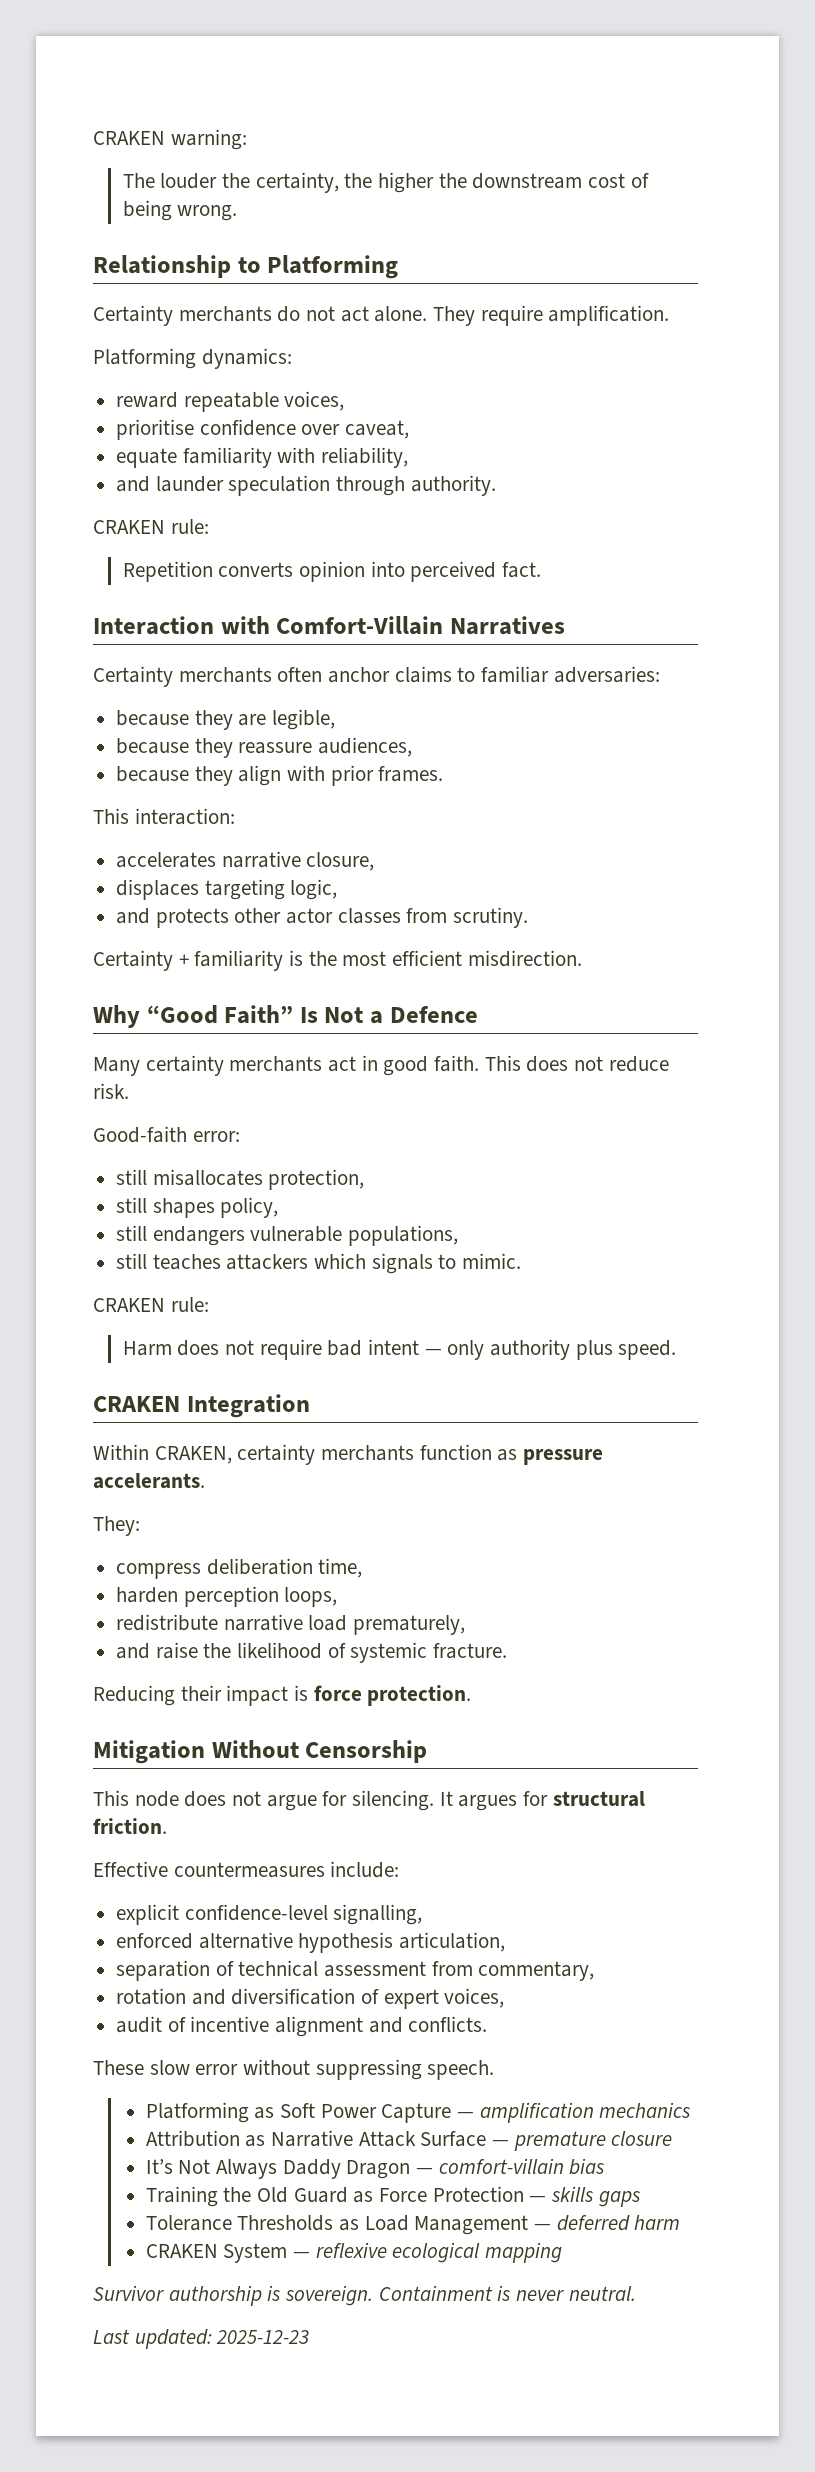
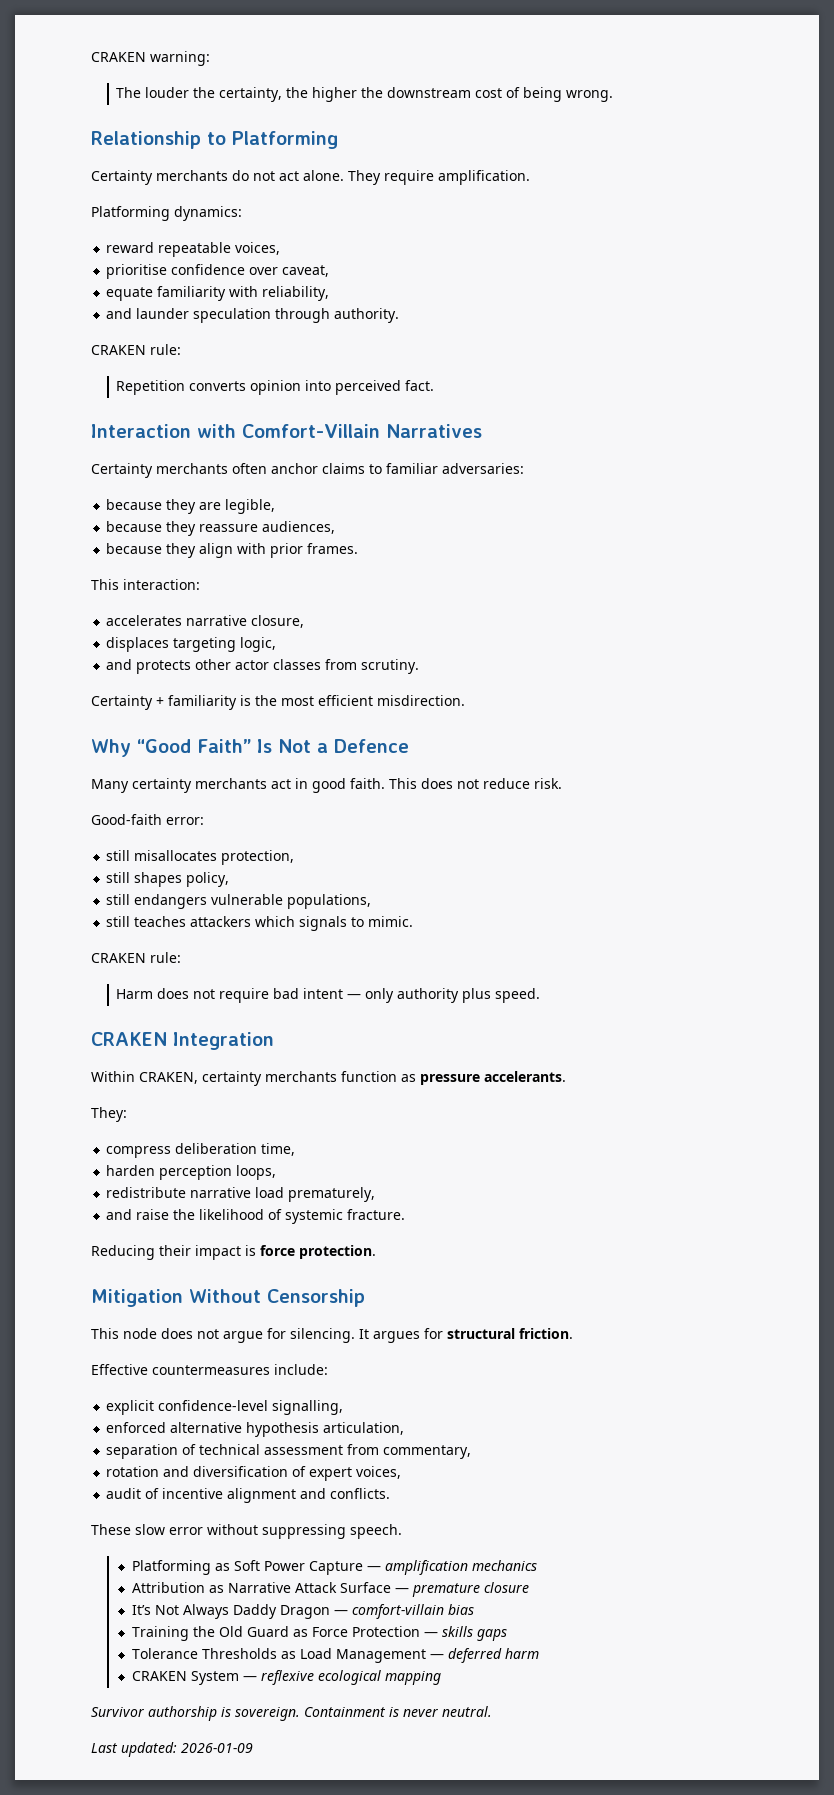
- Last updated: 2025-12-23
+ Last updated: 2026-01-09

